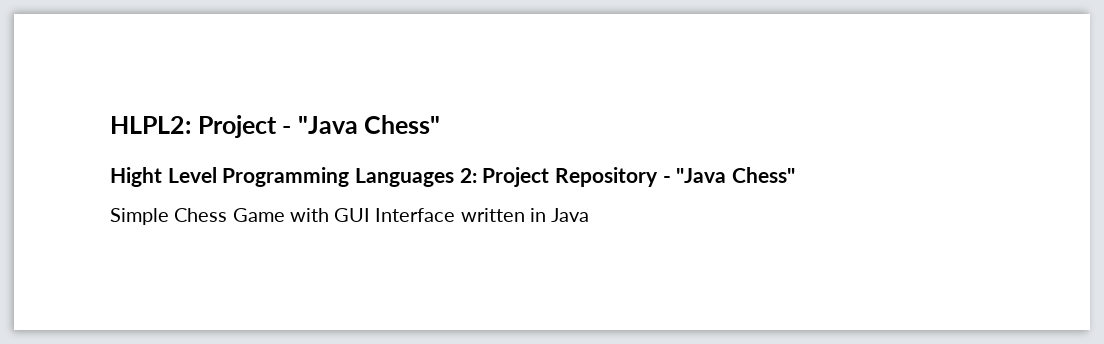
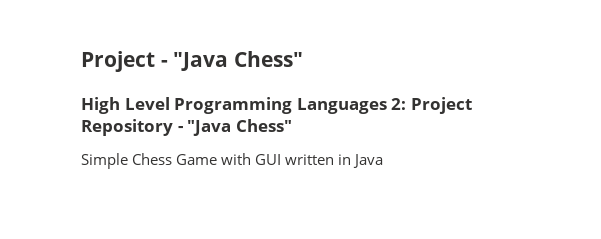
- HLPL2: Project - "Java Chess"
+ Project - "Java Chess"
- Hight Level Programming Languages 2: Project Repository - "Java Chess"
+ High Level Programming Languages 2: Project Repository - "Java Chess"
- Simple Chess Game with GUI Interface written in Java
+ Simple Chess Game with GUI written in Java

